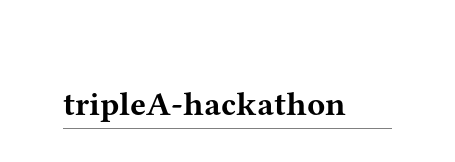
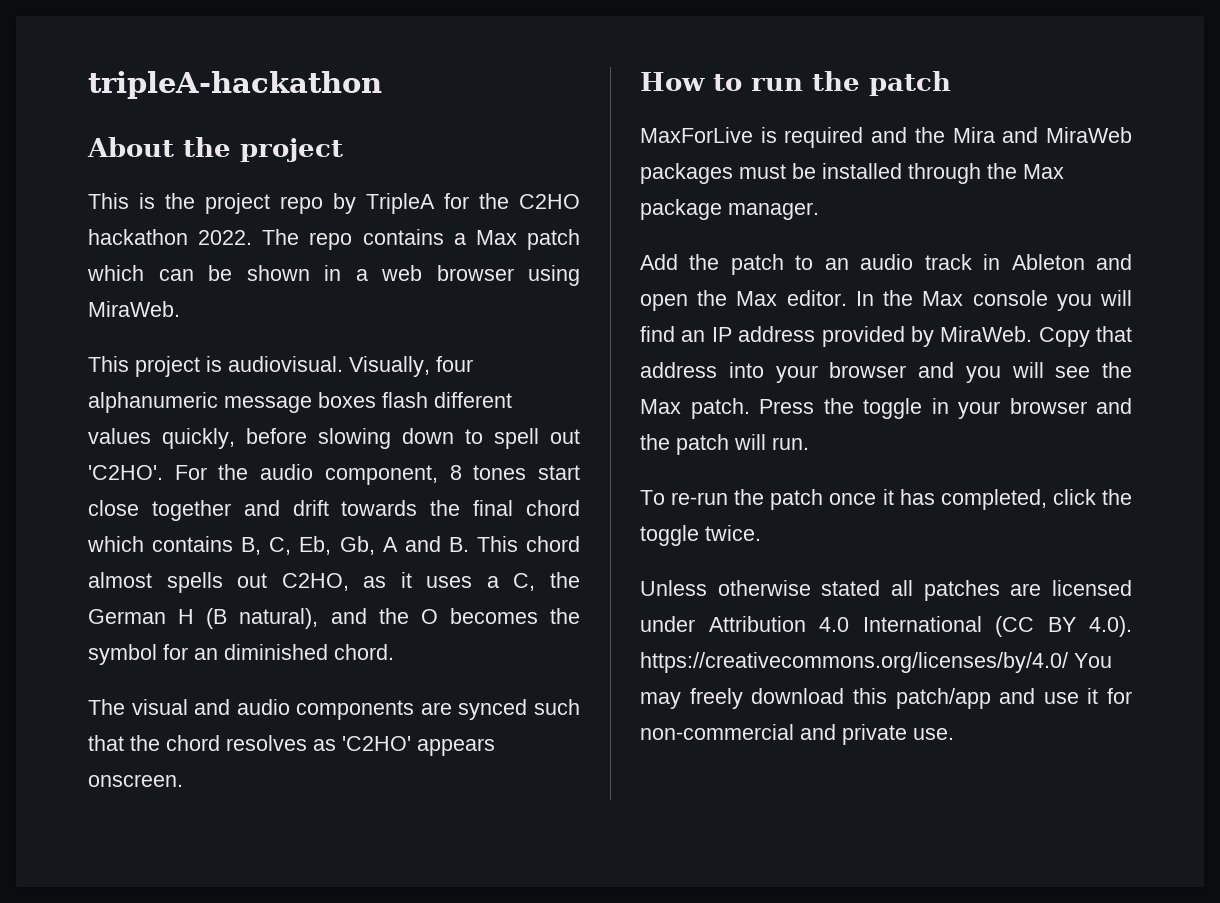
+ About the project
+ This is the project repo by TripleA for the C2HO hackathon 2022. The repo contains a Max patch which can be shown in a web browser using MiraWeb.
+ This project is audiovisual. Visually, four alphanumeric message boxes flash different values quickly, before slowing down to spell out 'C2HO'. For the audio component, 8 tones start close together and drift towards the final chord which contains B, C, Eb, Gb, A and B. This chord almost spells out C2HO, as it uses a C, the German H (B natural), and the O becomes the symbol for an diminished chord.
+ The visual and audio components are synced such that the chord resolves as 'C2HO' appears onscreen.
+ How to run the patch
+ MaxForLive is required and the Mira and MiraWeb packages must be installed through the Max package manager.
+ Add the patch to an audio track in Ableton and open the Max editor. In the Max console you will find an IP address provided by MiraWeb. Copy that address into your browser and you will see the Max patch. Press the toggle in your browser and the patch will run.
+ To re-run the patch once it has completed, click the toggle twice.
+ Unless otherwise stated all patches are licensed under Attribution 4.0 International (CC BY 4.0). https://creativecommons.org/licenses/by/4.0/ You may freely download this patch/app and use it for non-commercial and private use.

